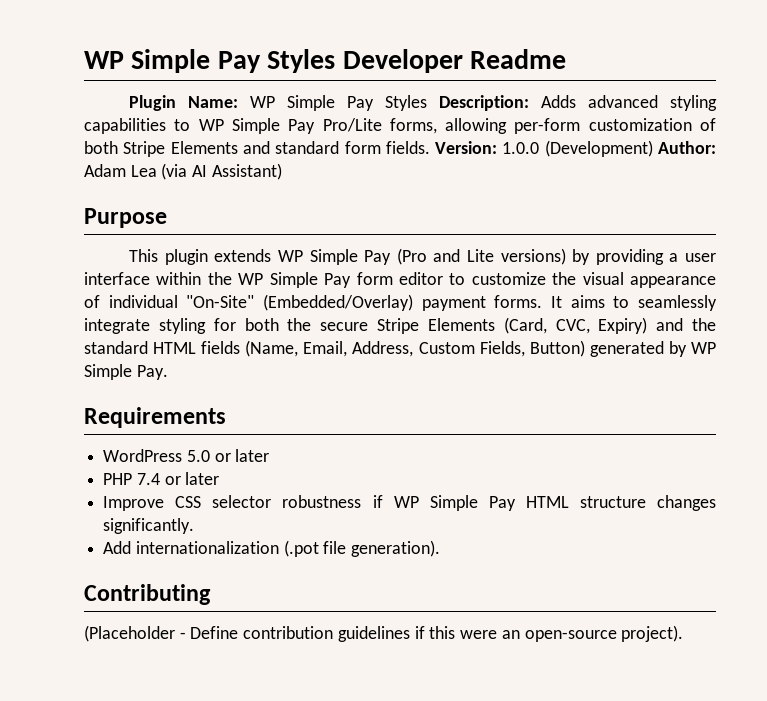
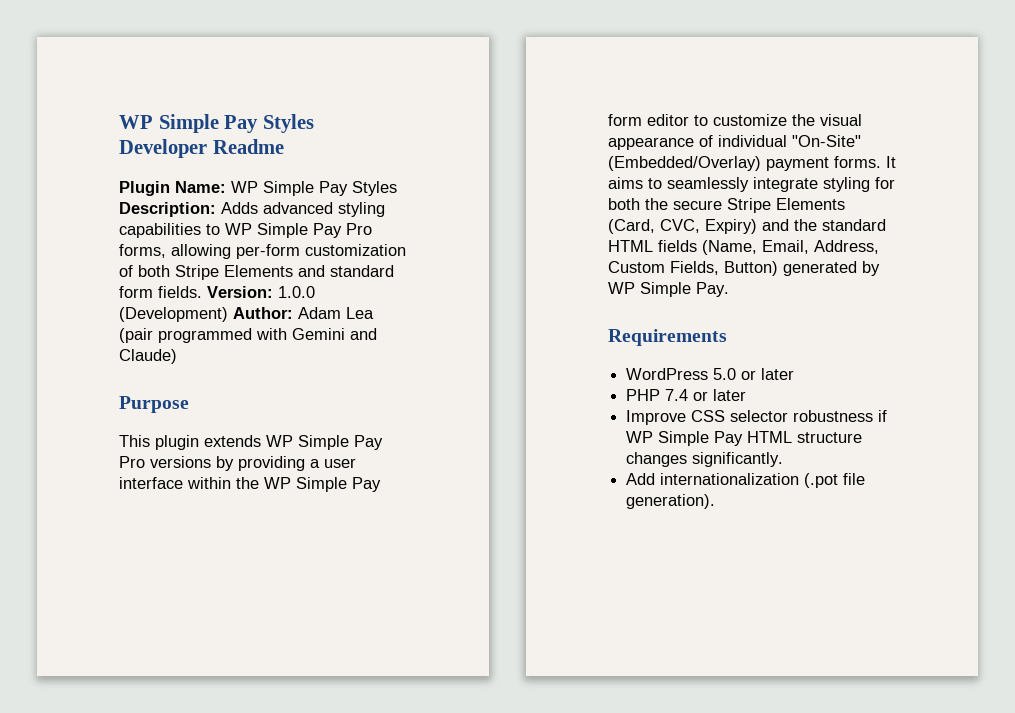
- Plugin Name: WP Simple Pay Styles Description: Adds advanced styling capabilities to WP Simple Pay Pro/Lite forms, allowing per-form customization of both Stripe Elements and standard form fields.
+ Plugin Name: WP Simple Pay Styles Description: Adds advanced styling capabilities to WP Simple Pay Pro forms, allowing per-form customization of both Stripe Elements and standard form fields.
- Version: 1.0.0 (Development) Author: Adam Lea (via AI Assistant)
+ Version: 1.0.0 (Development) Author: Adam Lea (pair programmed with Gemini and Claude)
- This plugin extends WP Simple Pay (Pro and Lite versions) by providing a user interface within the WP Simple Pay form editor to customize the visual appearance of individual "On-Site" (Embedded/Overlay) payment forms.
+ This plugin extends WP Simple Pay Pro versions by providing a user interface within the WP Simple Pay form editor to customize the visual appearance of individual "On-Site" (Embedded/Overlay) payment forms.
- Contributing
- (Placeholder - Define contribution guidelines if this were an open-source project).

